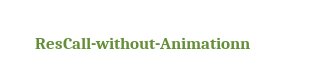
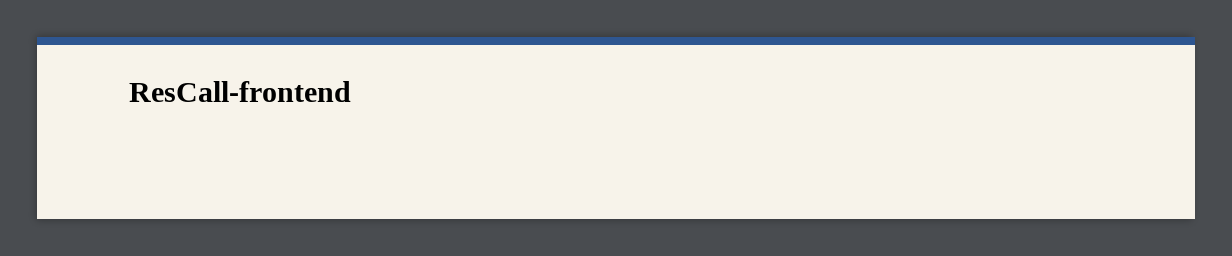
- ResCall-without-Animationn
+ ResCall-frontend

